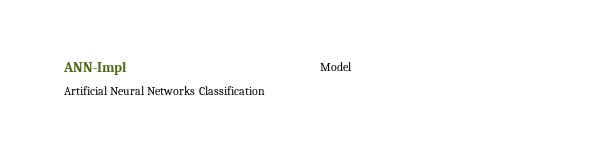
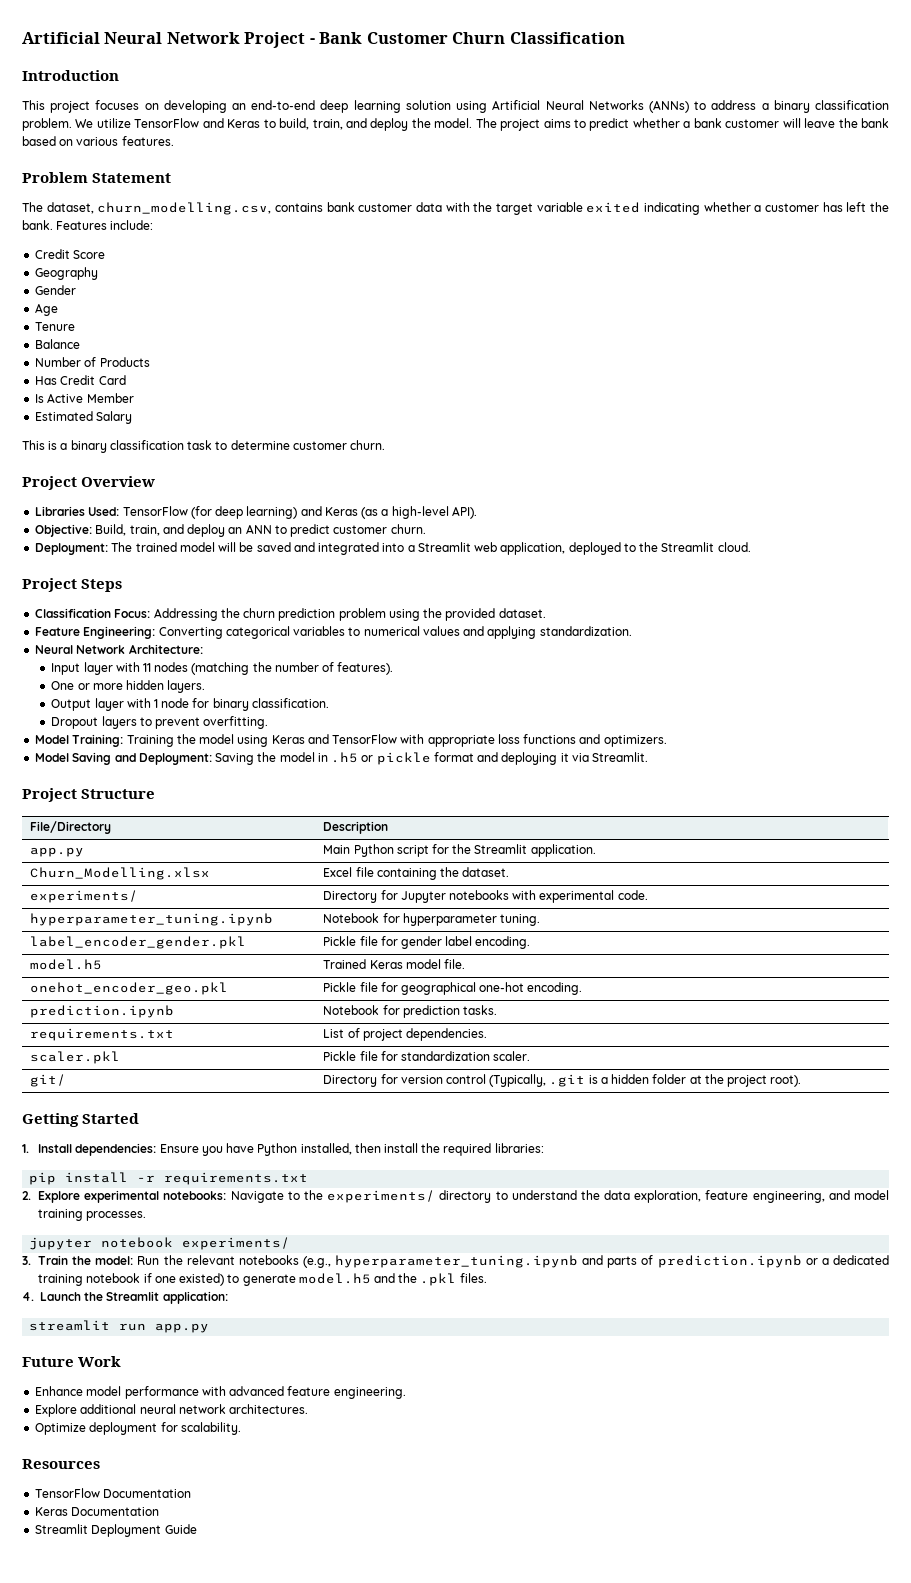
- ANN-Impl
- Artificial Neural Networks Classification Model
+ Artificial Neural Network Project - Bank Customer Churn Classification
+ Introduction
+ This project focuses on developing an end-to-end deep learning solution using Artificial Neural Networks (ANNs) to address a binary classification problem. We utilize TensorFlow and Keras to build, train, and deploy the model. The project aims to predict whether a bank customer will leave the bank based on various features.
+ Problem Statement
+ The dataset, churn_modelling.csv, contains bank customer data with the target variable exited indicating whether a customer has left the bank. Features include:
+ Credit Score
+ Geography
+ Gender
+ Age
+ Tenure
+ Balance
+ Number of Products
+ Has Credit Card
+ Is Active Member
+ Estimated Salary
+ This is a binary classification task to determine customer churn.
+ Project Overview
+ Libraries Used: TensorFlow (for deep learning) and Keras (as a high-level API).
+ Objective: Build, train, and deploy an ANN to predict customer churn.
+ Deployment: The trained model will be saved and integrated into a Streamlit web application, deployed to the Streamlit cloud.
+ Project Steps
+ Classification Focus: Addressing the churn prediction problem using the provided dataset.
+ Feature Engineering: Converting categorical variables to numerical values and applying standardization.
+ Neural Network Architecture:
+ Input layer with 11 nodes (matching the number of features).
+ One or more hidden layers.
+ Output layer with 1 node for binary classification.
+ Dropout layers to prevent overfitting.
+ Model Training: Training the model using Keras and TensorFlow with appropriate loss functions and optimizers.
+ Model Saving and Deployment: Saving the model in .h5 or pickle format and deploying it via Streamlit.
+ Project Structure
+ File/Directory | Description
+ app.py | Main Python script for the Streamlit application.
+ Churn_Modelling.xlsx | Excel file containing the dataset.
+ experiments/ | Directory for Jupyter notebooks with experimental code.
+ hyperparameter_tuning.ipynb | Notebook for hyperparameter tuning.
+ label_encoder_gender.pkl | Pickle file for gender label encoding.
+ model.h5 | Trained Keras model file.
+ onehot_encoder_geo.pkl | Pickle file for geographical one-hot encoding.
+ prediction.ipynb | Notebook for prediction tasks.
+ requirements.txt | List of project dependencies.
+ scaler.pkl | Pickle file for standardization scaler.
+ git/ | Directory for version control (Typically, .git is a hidden folder at the project root).
+ Getting Started
+ 1. Install dependencies: Ensure you have Python installed, then install the required libraries:
+ pip install -r requirements.txt
+ 2. Explore experimental notebooks: Navigate to the experiments/ directory to understand the data exploration, feature engineering, and model training processes.
+ jupyter notebook experiments/
+ 3. Train the model: Run the relevant notebooks (e.g., hyperparameter_tuning.ipynb and parts of prediction.ipynb or a dedicated training notebook if one existed) to generate model.h5 and the .pkl files.
+ 4. Launch the Streamlit application:
+ streamlit run app.py
+ Future Work
+ Enhance model performance with advanced feature engineering.
+ Explore additional neural network architectures.
+ Optimize deployment for scalability.
+ Resources
+ TensorFlow Documentation
+ Keras Documentation
+ Streamlit Deployment Guide

